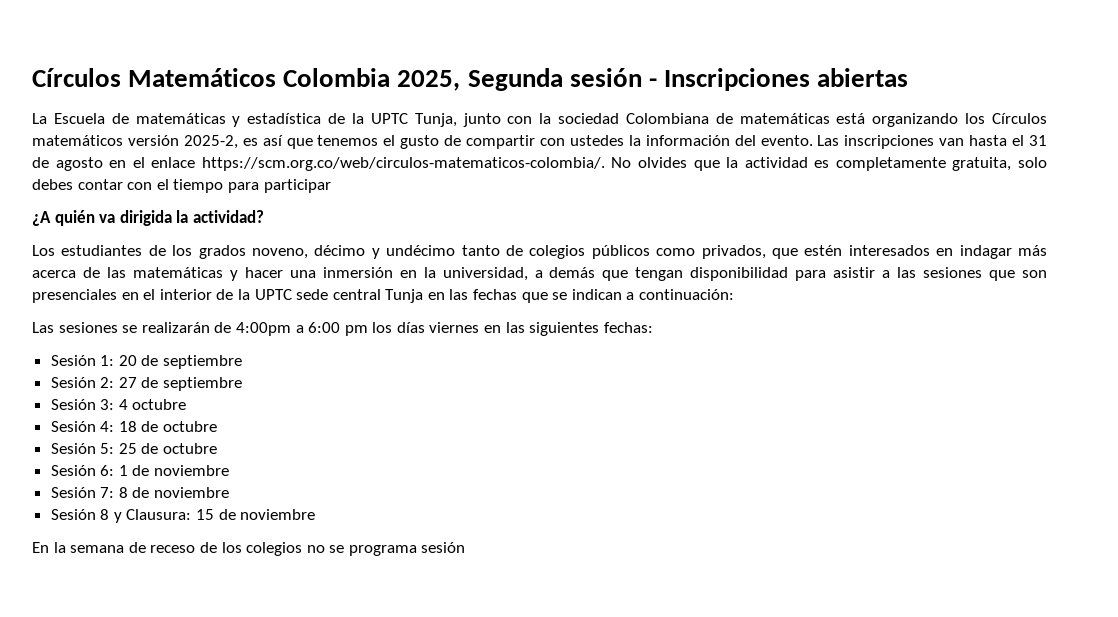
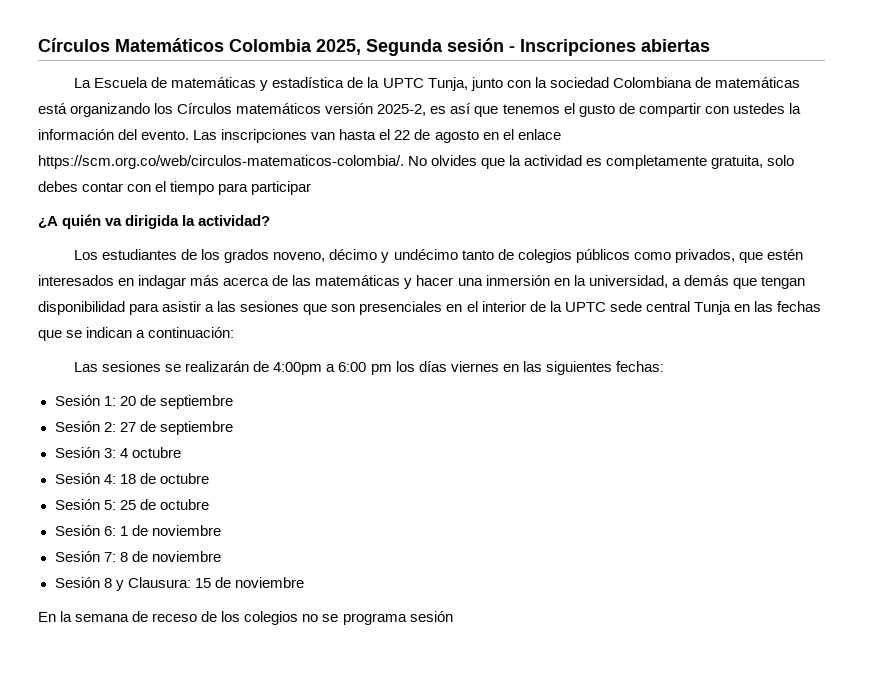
- Las inscripciones van hasta el 31 de agosto en el enlace https://scm.org.co/web/circulos-matematicos-colombia/. No olvides que la actividad es completamente gratuita, solo debes contar con el tiempo para participar
+ Las inscripciones van hasta el 22 de agosto en el enlace https://scm.org.co/web/circulos-matematicos-colombia/. No olvides que la actividad es completamente gratuita, solo debes contar con el tiempo para participar

